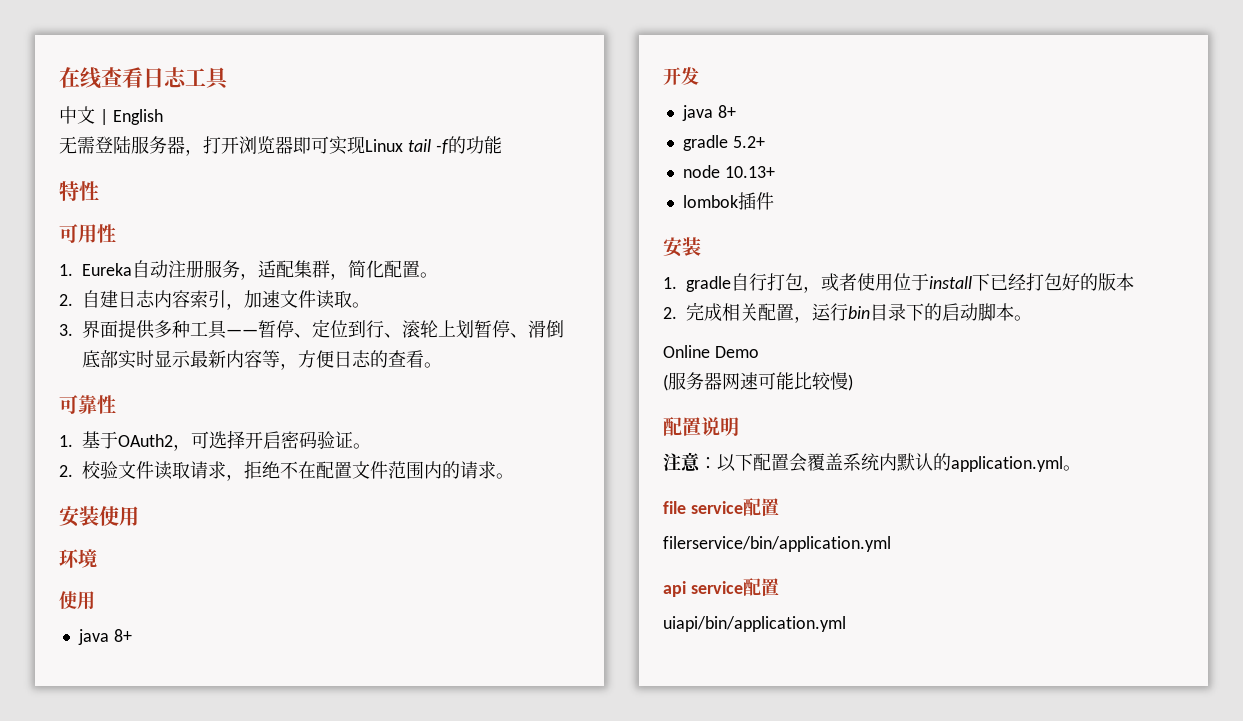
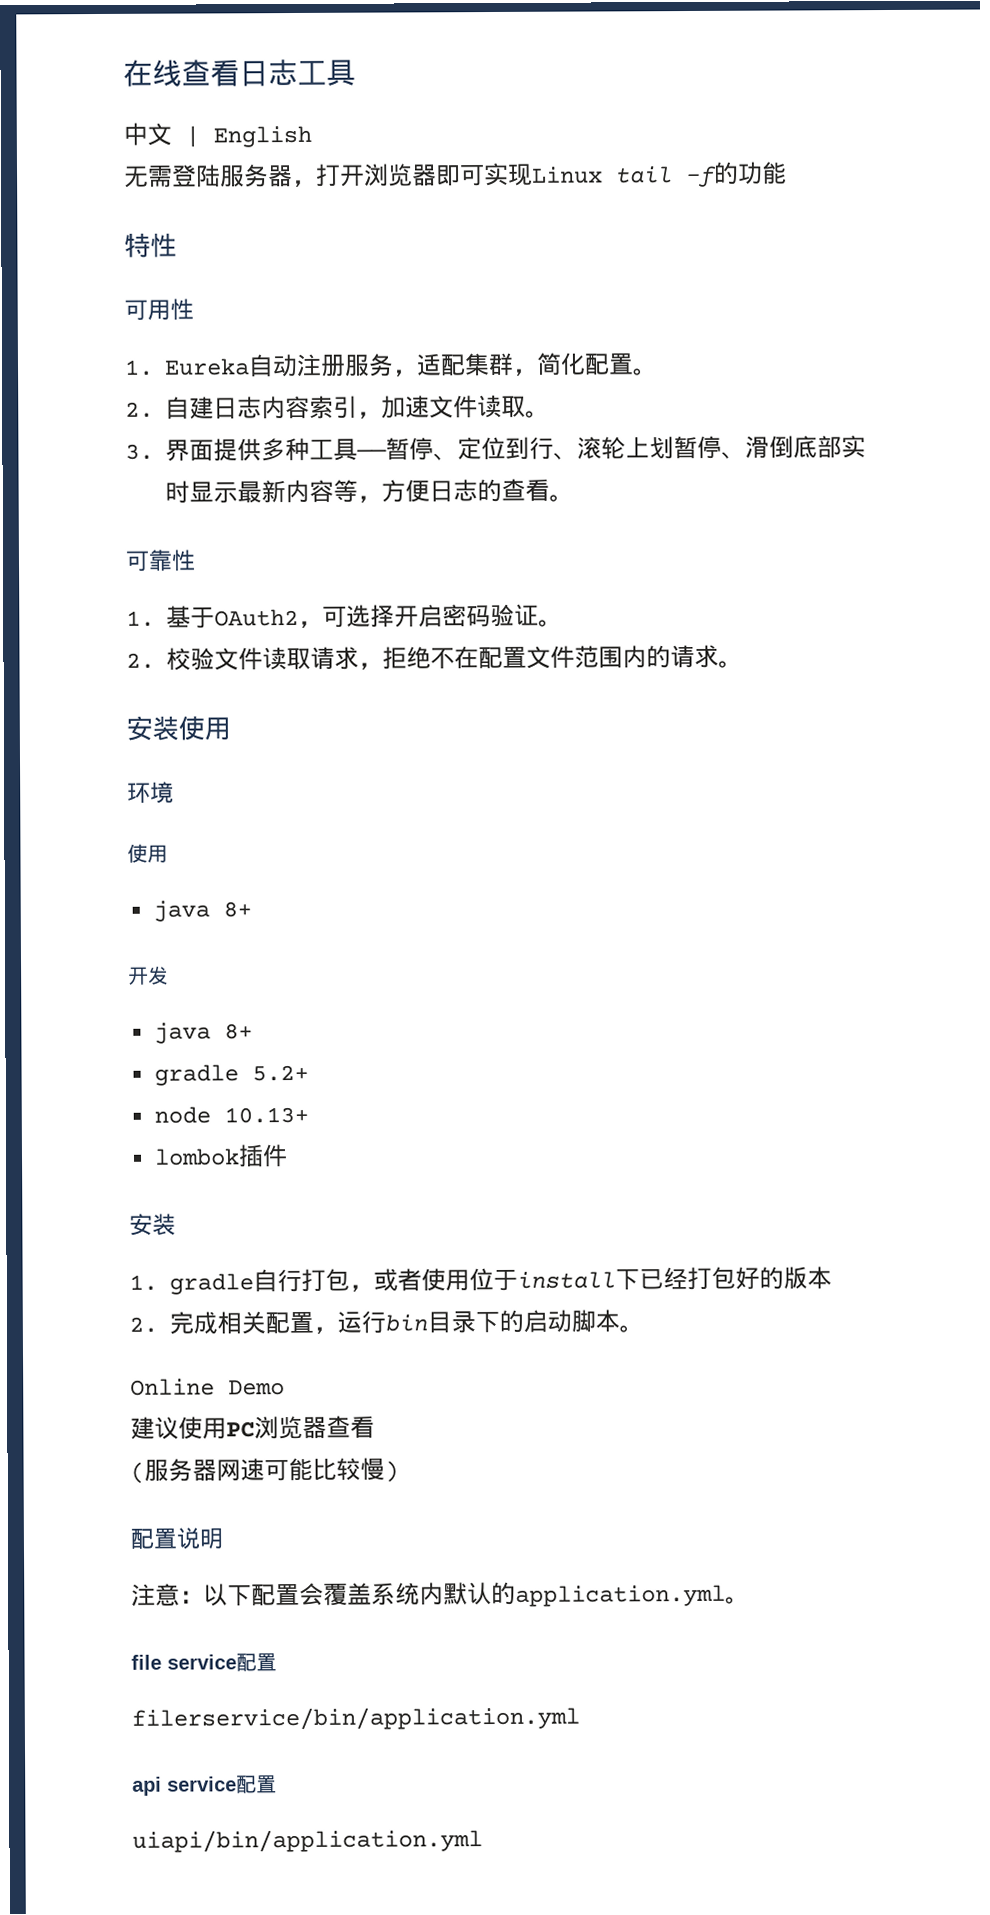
+ 建议使用PC浏览器查看

